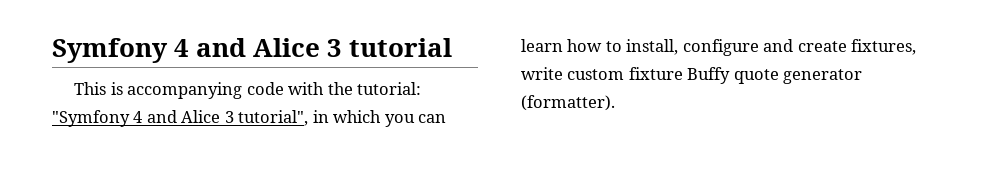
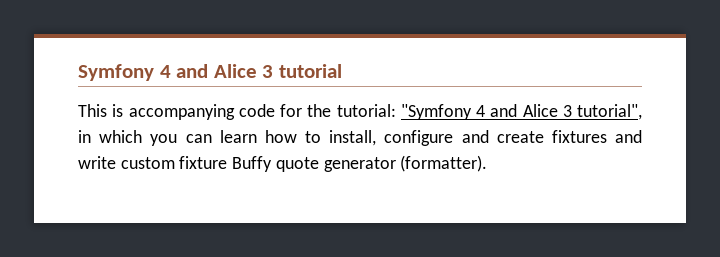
- This is accompanying code with the tutorial: "Symfony 4 and Alice 3 tutorial", in which you can learn how to install, configure and create fixtures, write custom fixture Buffy quote generator (formatter).
+ This is accompanying code for the tutorial: "Symfony 4 and Alice 3 tutorial", in which you can learn how to install, configure and create fixtures and write custom fixture Buffy quote generator (formatter).

